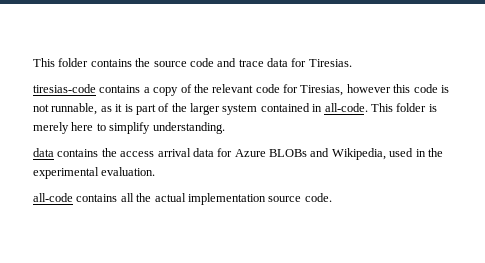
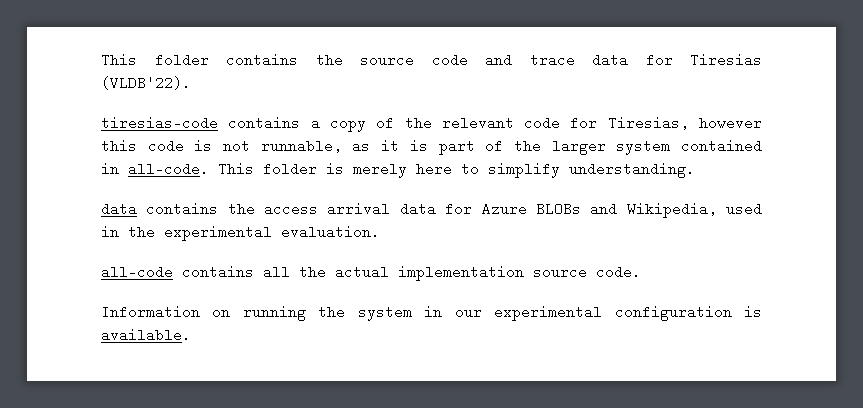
- This folder contains the source code and trace data for Tiresias.
+ This folder contains the source code and trace data for Tiresias (VLDB'22).
+ Information on running the system in our experimental configuration is available.

